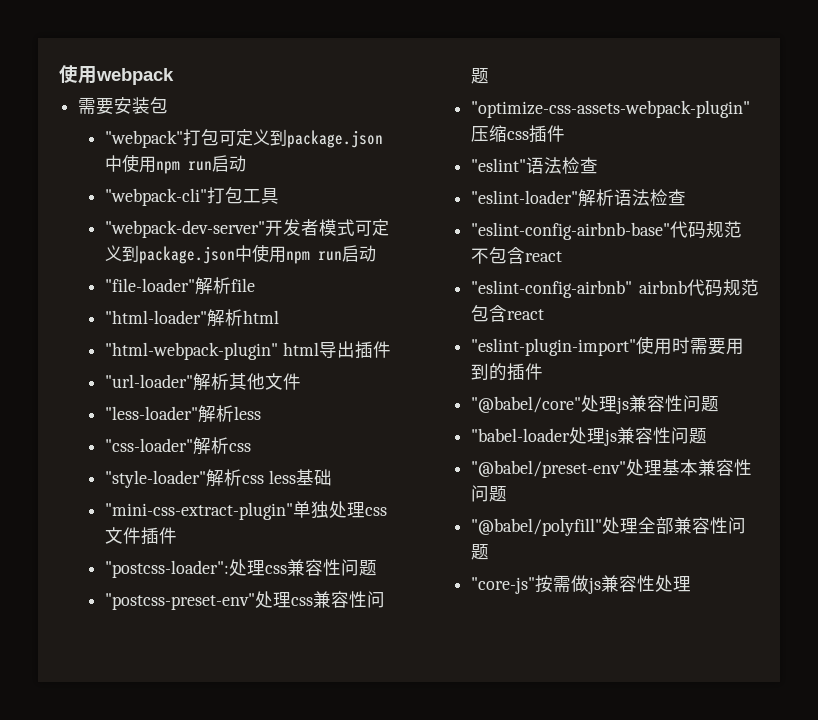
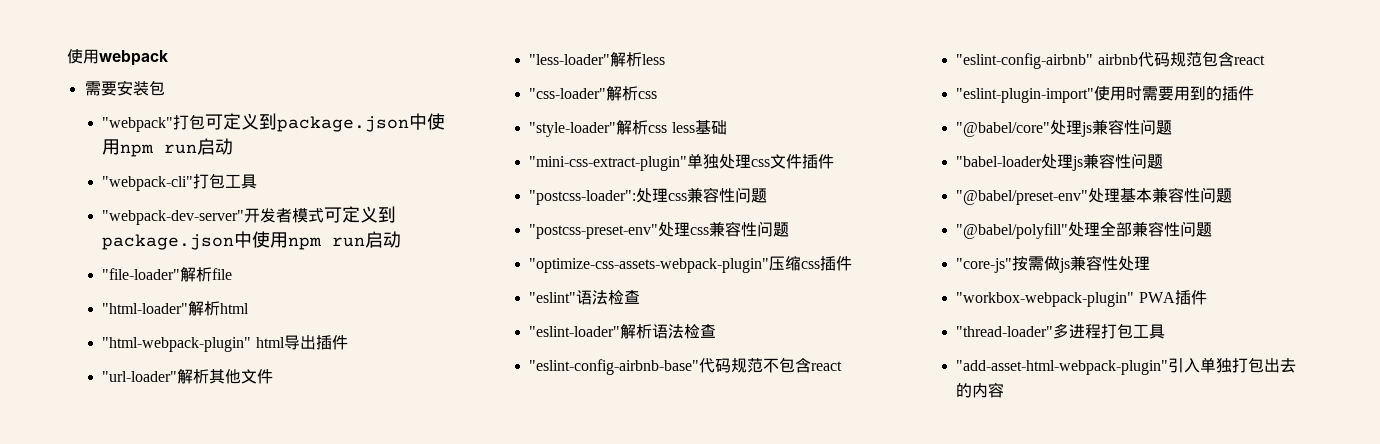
+ "workbox-webpack-plugin" PWA插件
+ "thread-loader"多进程打包工具
+ "add-asset-html-webpack-plugin"引入单独打包出去的内容

